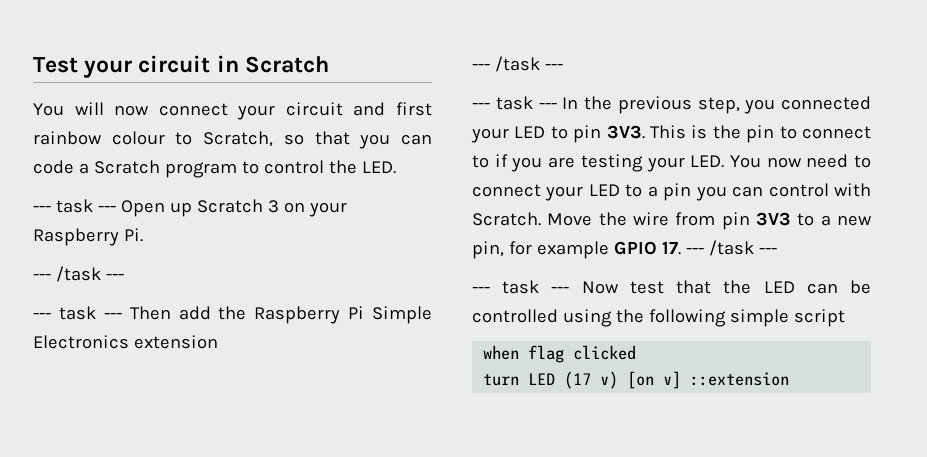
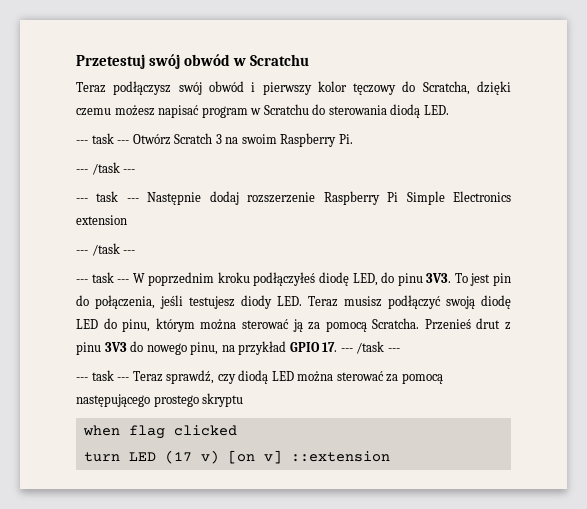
- Test your circuit in Scratch
- You will now connect your circuit and first rainbow colour to Scratch, so that you can code a Scratch program to control the LED.
- --- task --- Open up Scratch 3 on your Raspberry Pi.
+ Przetestuj swój obwód w Scratchu
+ Teraz podłączysz swój obwód i pierwszy kolor tęczowy do Scratcha, dzięki czemu możesz napisać program w Scratchu do sterowania diodą LED.
+ --- task --- Otwórz Scratch 3 na swoim Raspberry Pi.
- --- task --- Then add the Raspberry Pi Simple Electronics extension
+ --- task --- Następnie dodaj rozszerzenie Raspberry Pi Simple Electronics extension
- --- task --- In the previous step, you connected your LED to pin 3V3. This is the pin to connect to if you are testing your LED. You now need to connect your LED to a pin you can control with Scratch. Move the wire from pin 3V3 to a new pin, for example GPIO 17. --- /task ---
+ --- task --- W poprzednim kroku podłączyłeś diodę LED, do pinu 3V3. To jest pin do połączenia, jeśli testujesz diody LED. Teraz musisz podłączyć swoją diodę LED do pinu, którym można sterować ją za pomocą Scratcha. Przenieś drut z pinu 3V3 do nowego pinu, na przykład GPIO 17. --- /task ---
- --- task --- Now test that the LED can be controlled using the following simple script
+ --- task --- Teraz sprawdź, czy diodą LED można sterować za pomocą następującego prostego skryptu

